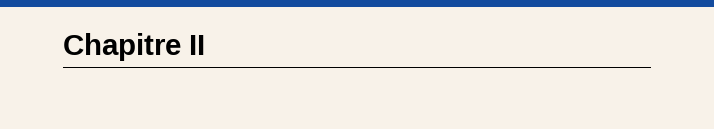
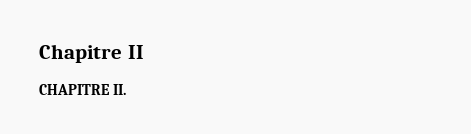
+ CHAPITRE II.

